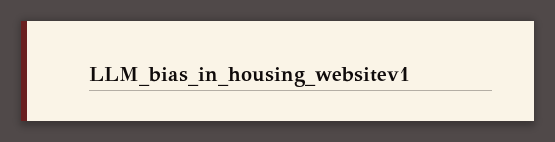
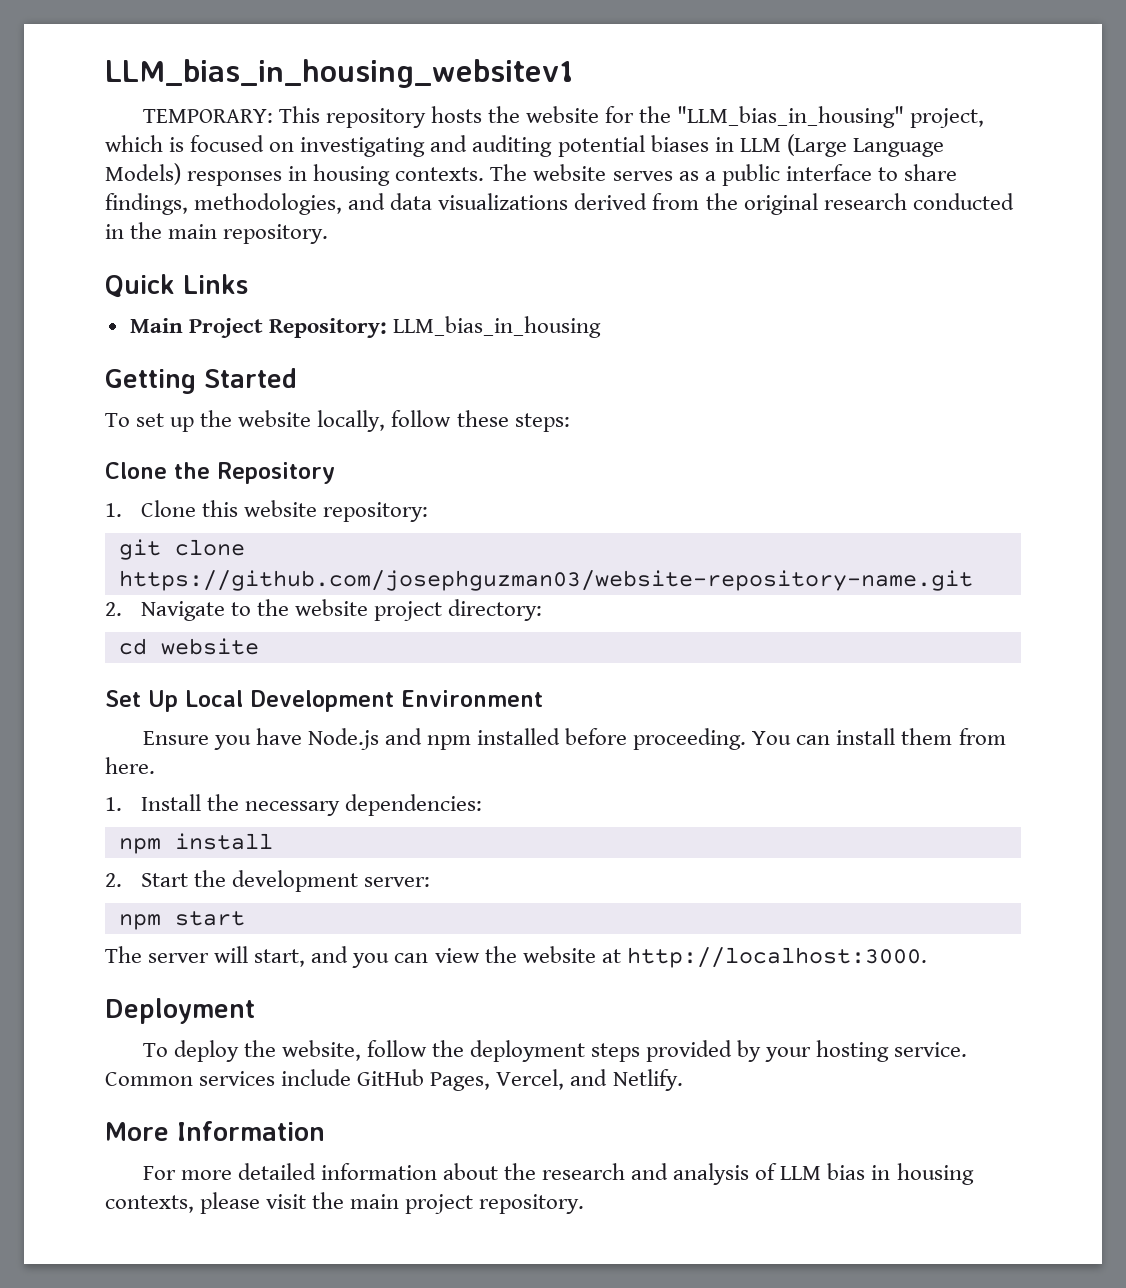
+ TEMPORARY: This repository hosts the website for the "LLM_bias_in_housing" project, which is focused on investigating and auditing potential biases in LLM (Large Language Models) responses in housing contexts. The website serves as a public interface to share findings, methodologies, and data visualizations derived from the original research conducted in the main repository.
+ Quick Links
+ Main Project Repository: LLM_bias_in_housing
+ Getting Started
+ To set up the website locally, follow these steps:
+ Clone the Repository
+ 1. Clone this website repository:
+ git clone https://github.com/josephguzman03/website-repository-name.git
+ 2. Navigate to the website project directory:
+ cd website
+ Set Up Local Development Environment
+ Ensure you have Node.js and npm installed before proceeding. You can install them from here.
+ 1. Install the necessary dependencies:
+ npm install
+ 2. Start the development server:
+ npm start
+ The server will start, and you can view the website at http://localhost:3000.
+ Deployment
+ To deploy the website, follow the deployment steps provided by your hosting service. Common services include GitHub Pages, Vercel, and Netlify.
+ More Information
+ For more detailed information about the research and analysis of LLM bias in housing contexts, please visit the main project repository.

